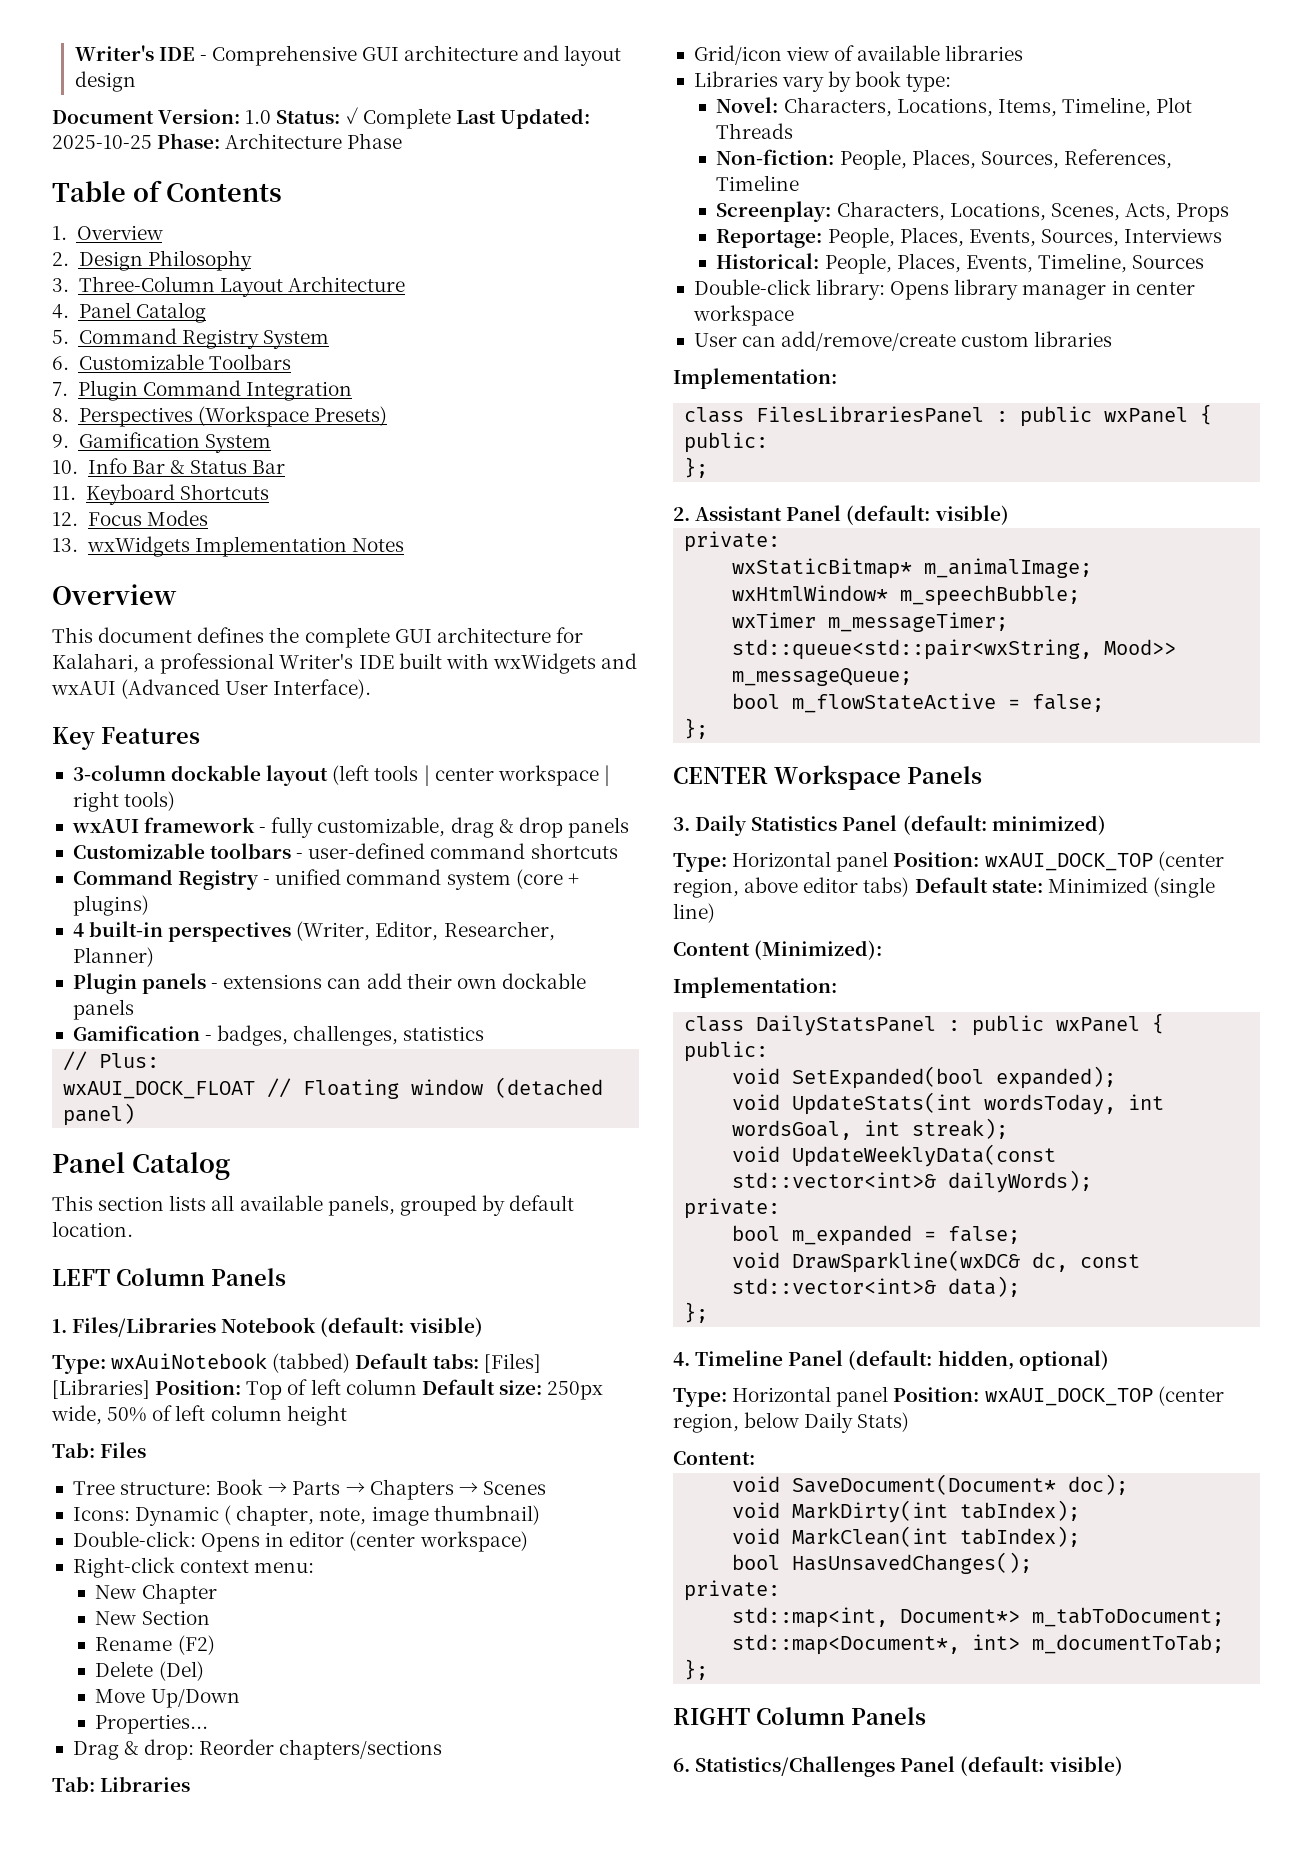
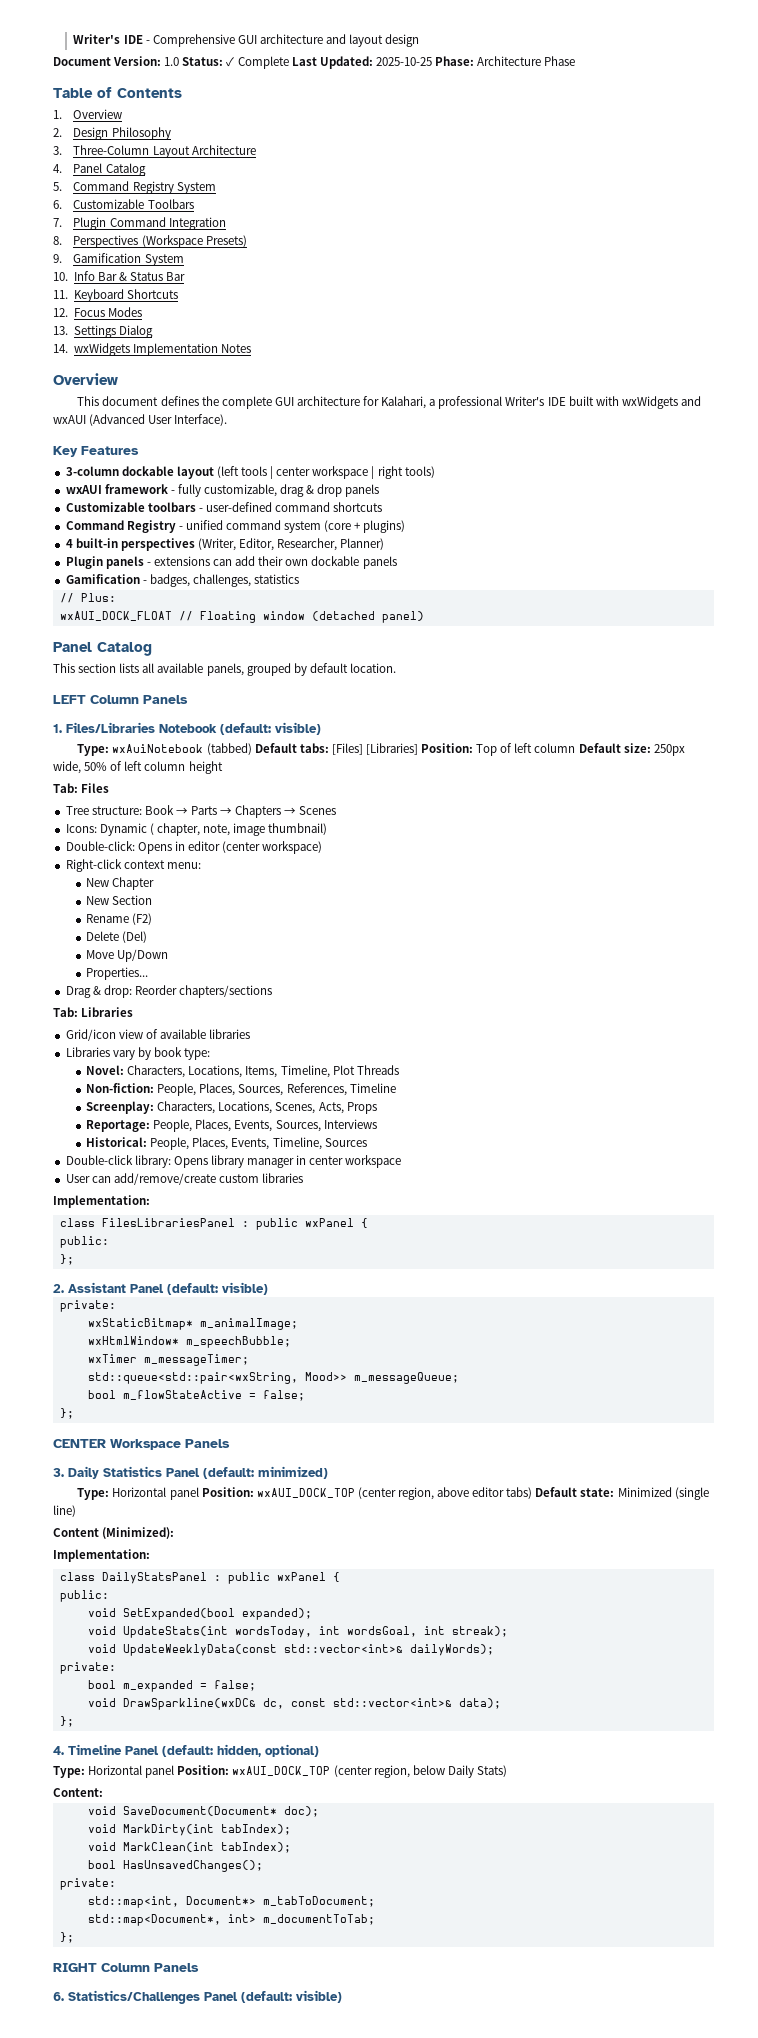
- 13. wxWidgets Implementation Notes
+ 13. Settings Dialog
+ 14. wxWidgets Implementation Notes

